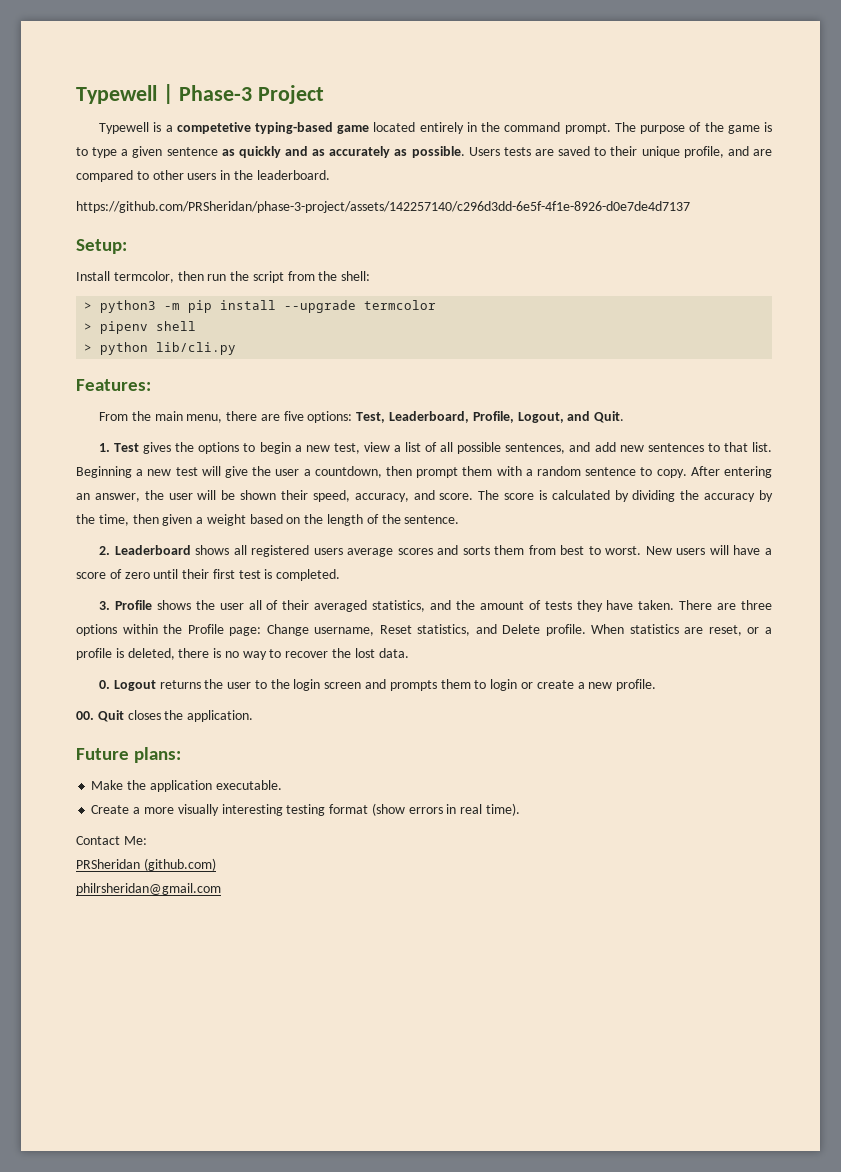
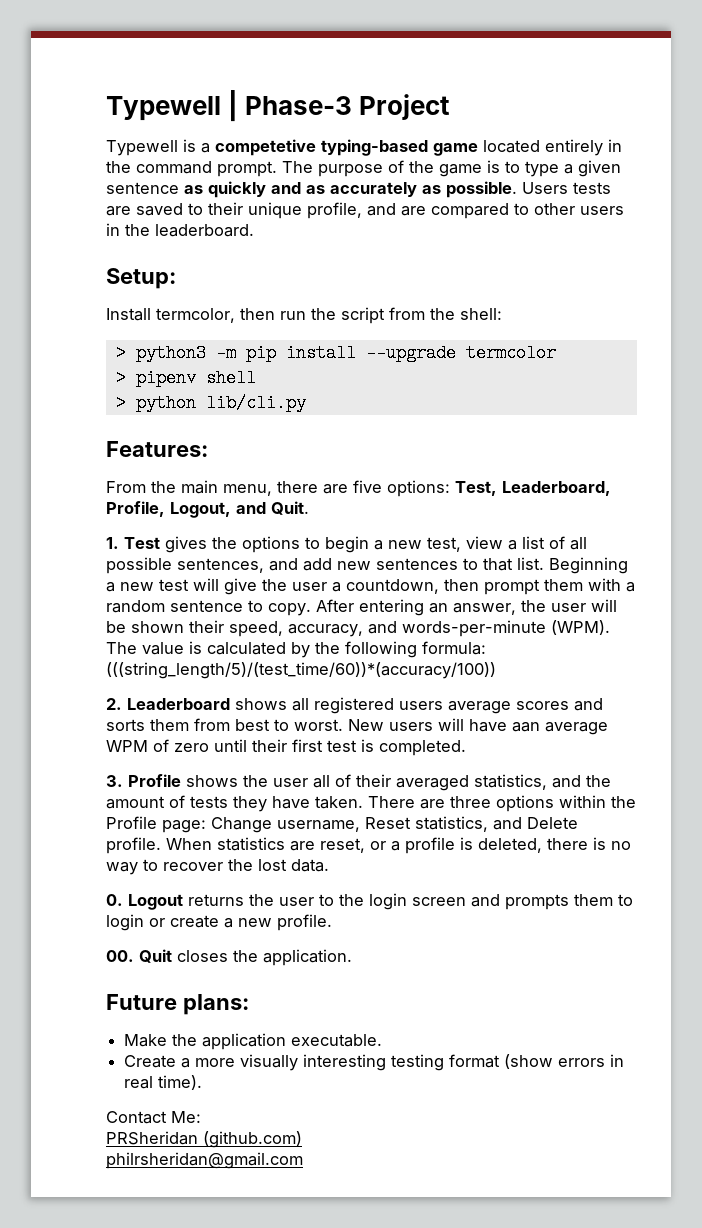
- https://github.com/PRSheridan/phase-3-project/assets/142257140/c296d3dd-6e5f-4f1e-8926-d0e7de4d7137
- After entering an answer, the user will be shown their speed, accuracy, and score. The score is calculated by dividing the accuracy by the time, then given a weight based on the length of the sentence.
+ After entering an answer, the user will be shown their speed, accuracy, and words-per-minute (WPM). The value is calculated by the following formula: (((string_length/5)/(test_time/60))*(accuracy/100))
- New users will have a score of zero until their first test is completed.
+ New users will have aan average WPM of zero until their first test is completed.

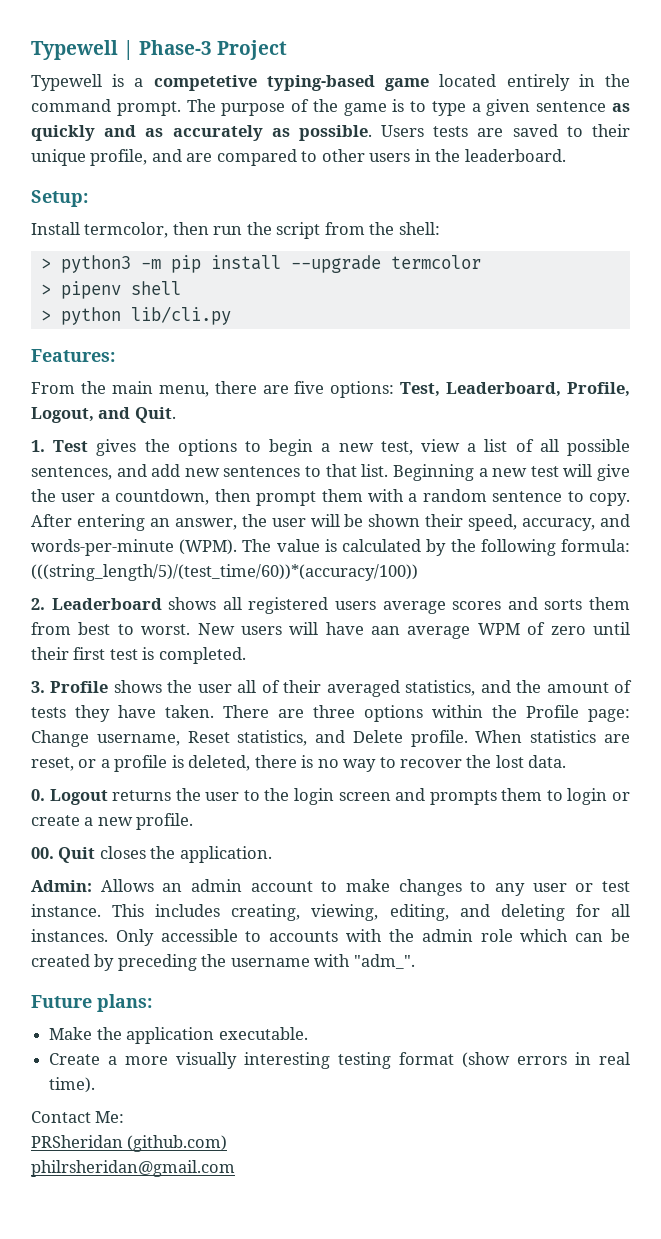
+ Admin: Allows an admin account to make changes to any user or test instance. This includes creating, viewing, editing, and deleting for all instances. Only accessible to accounts with the admin role which can be created by preceding the username with "adm_".

